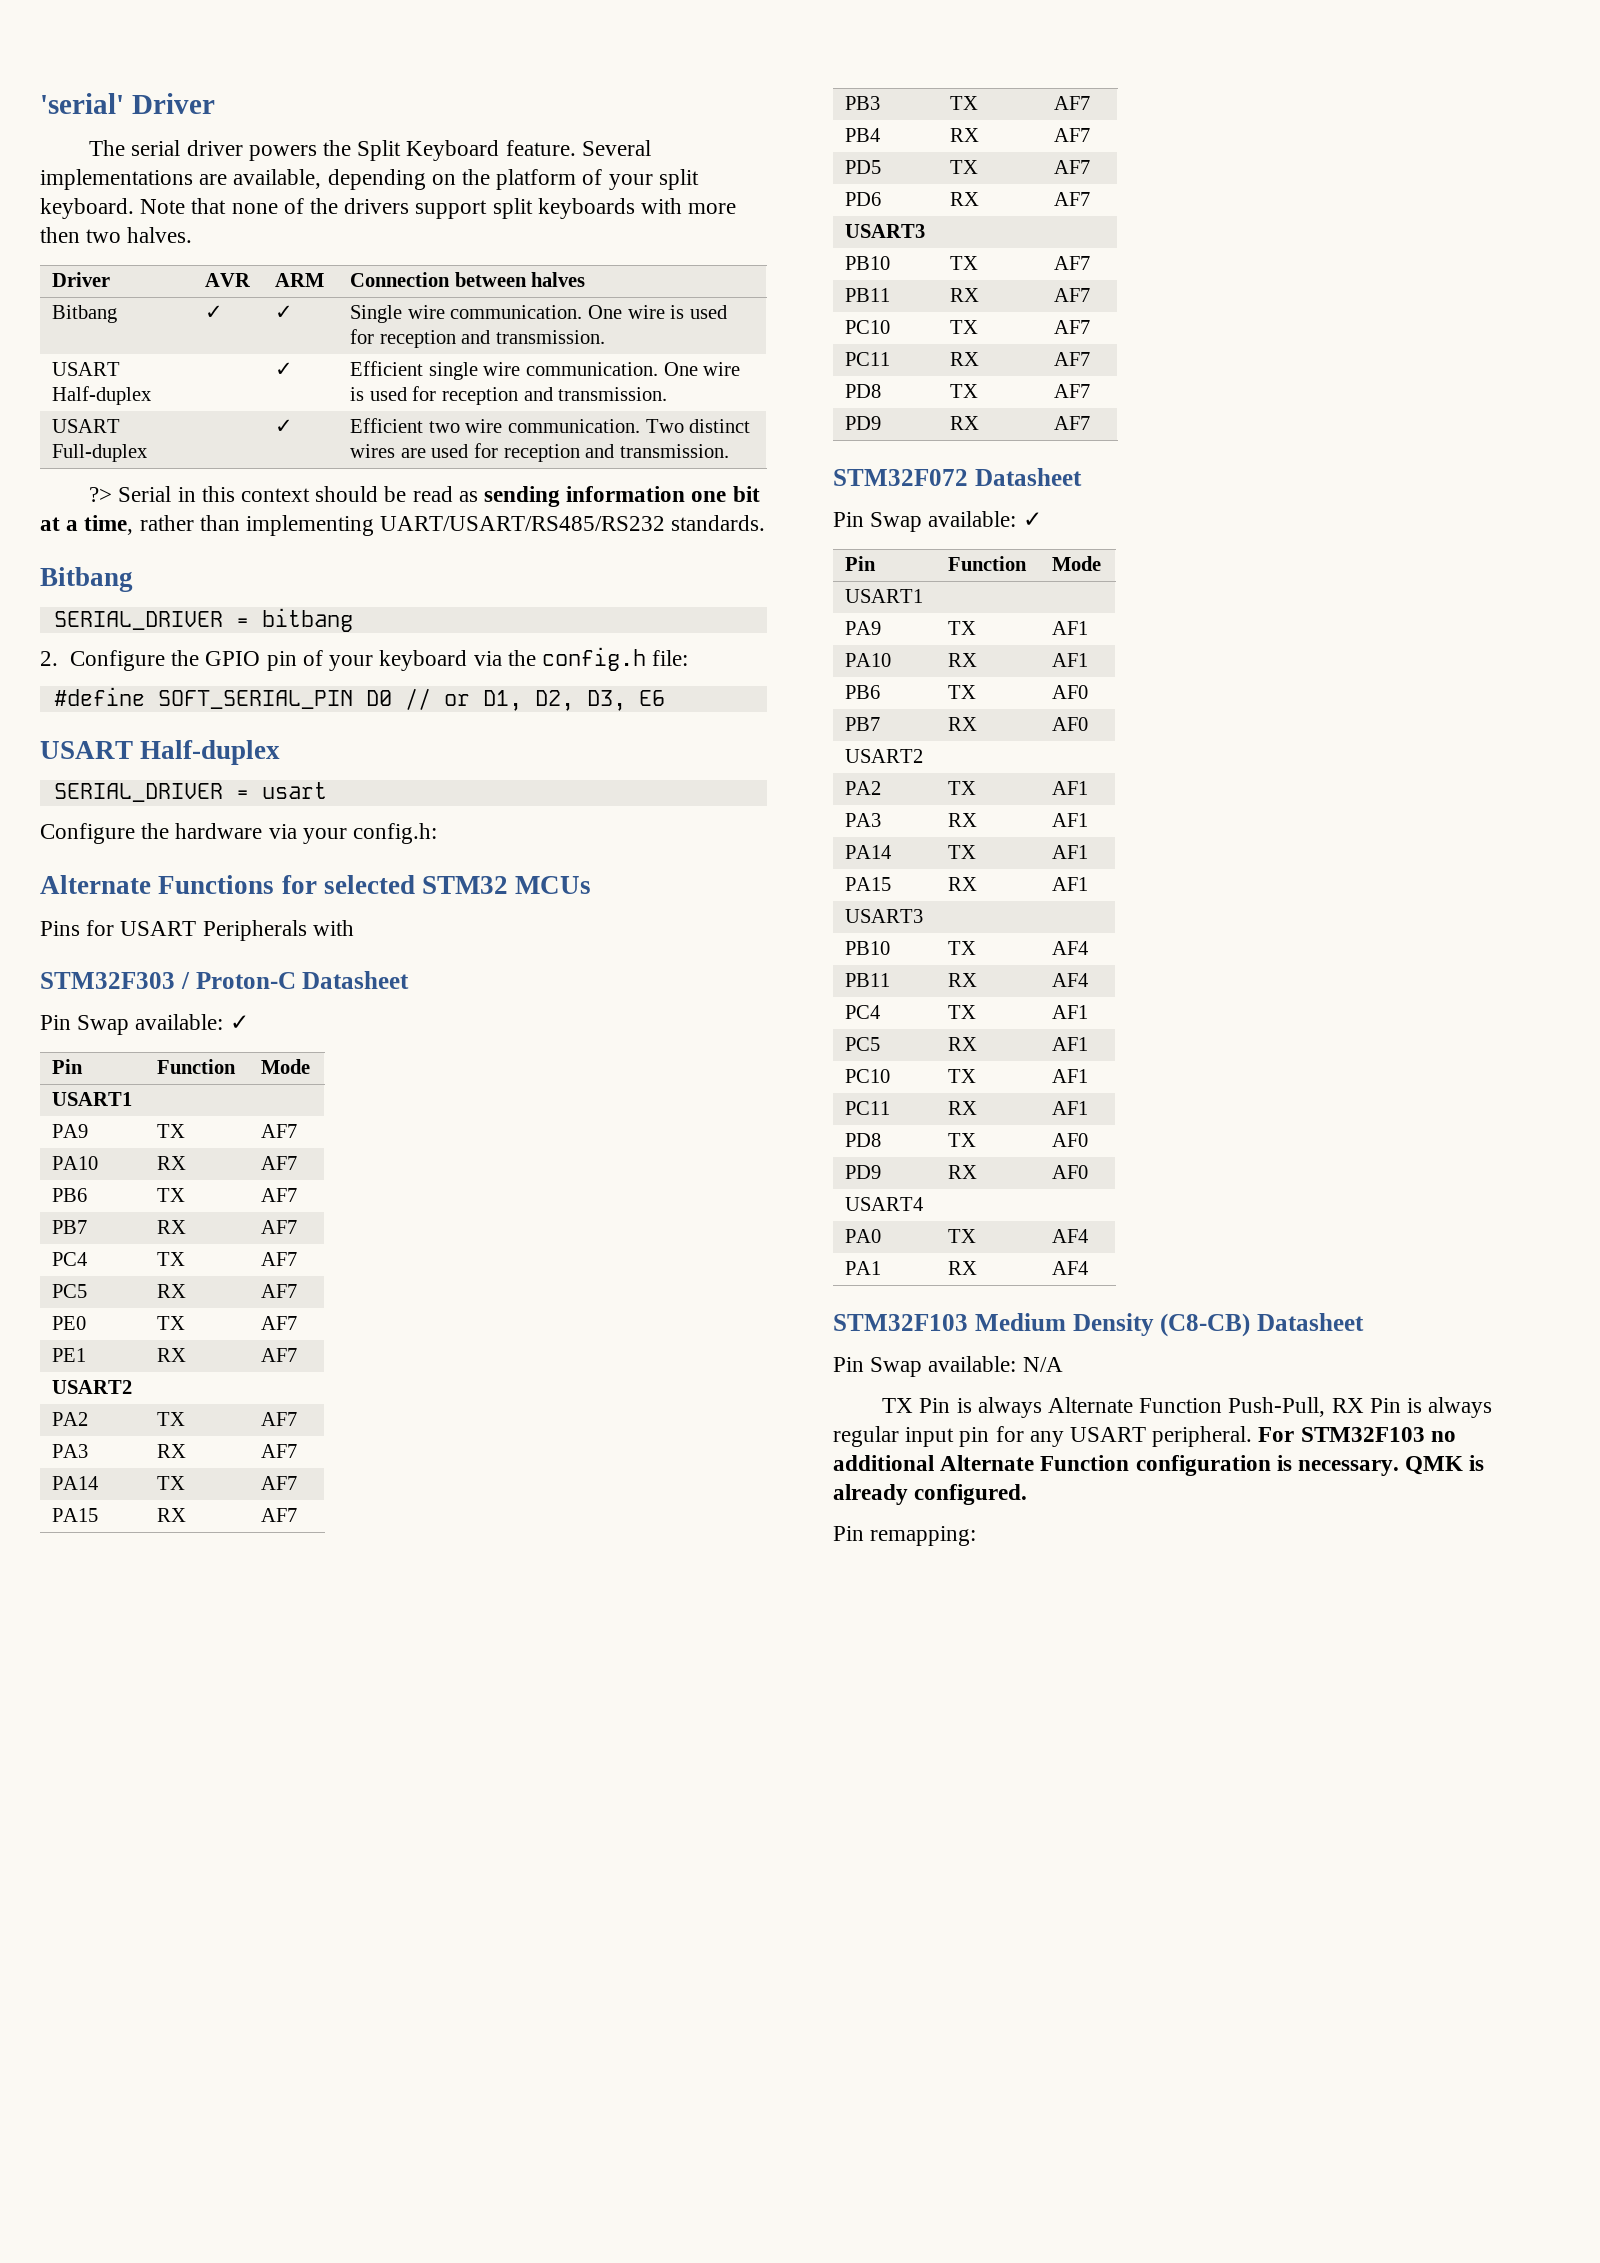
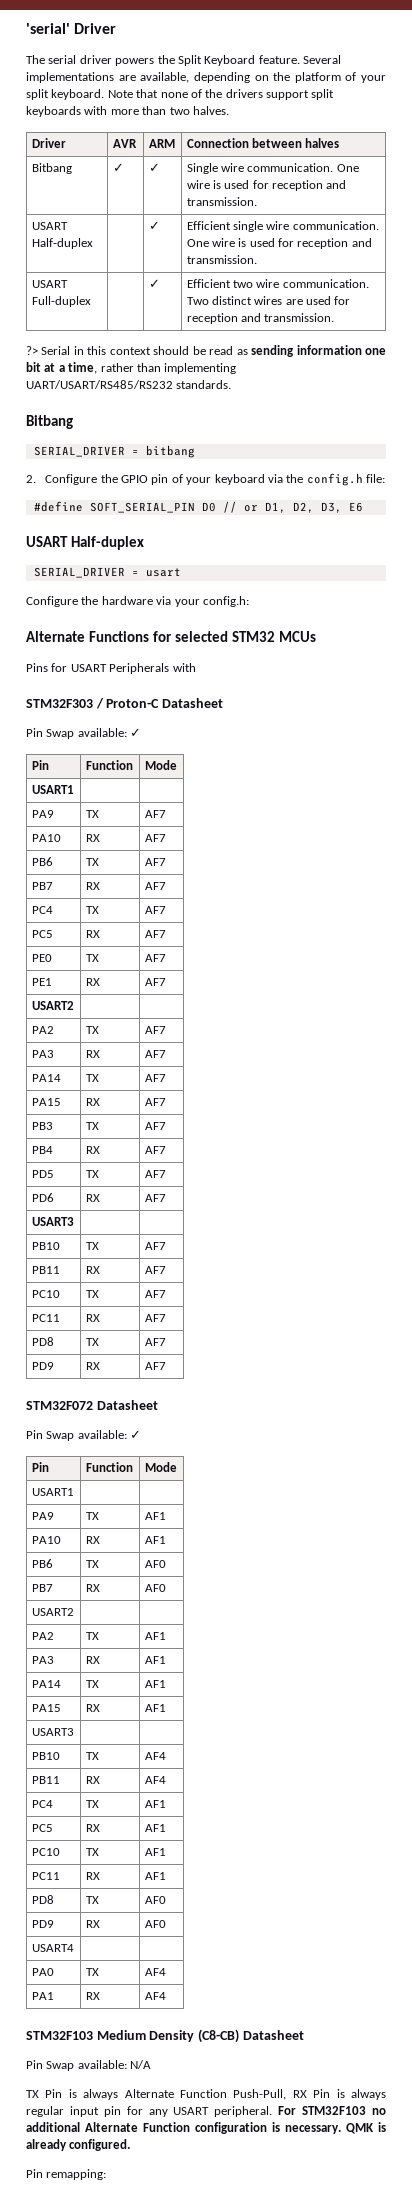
- Note that none of the drivers support split keyboards with more then two halves.
+ Note that none of the drivers support split keyboards with more than two halves.

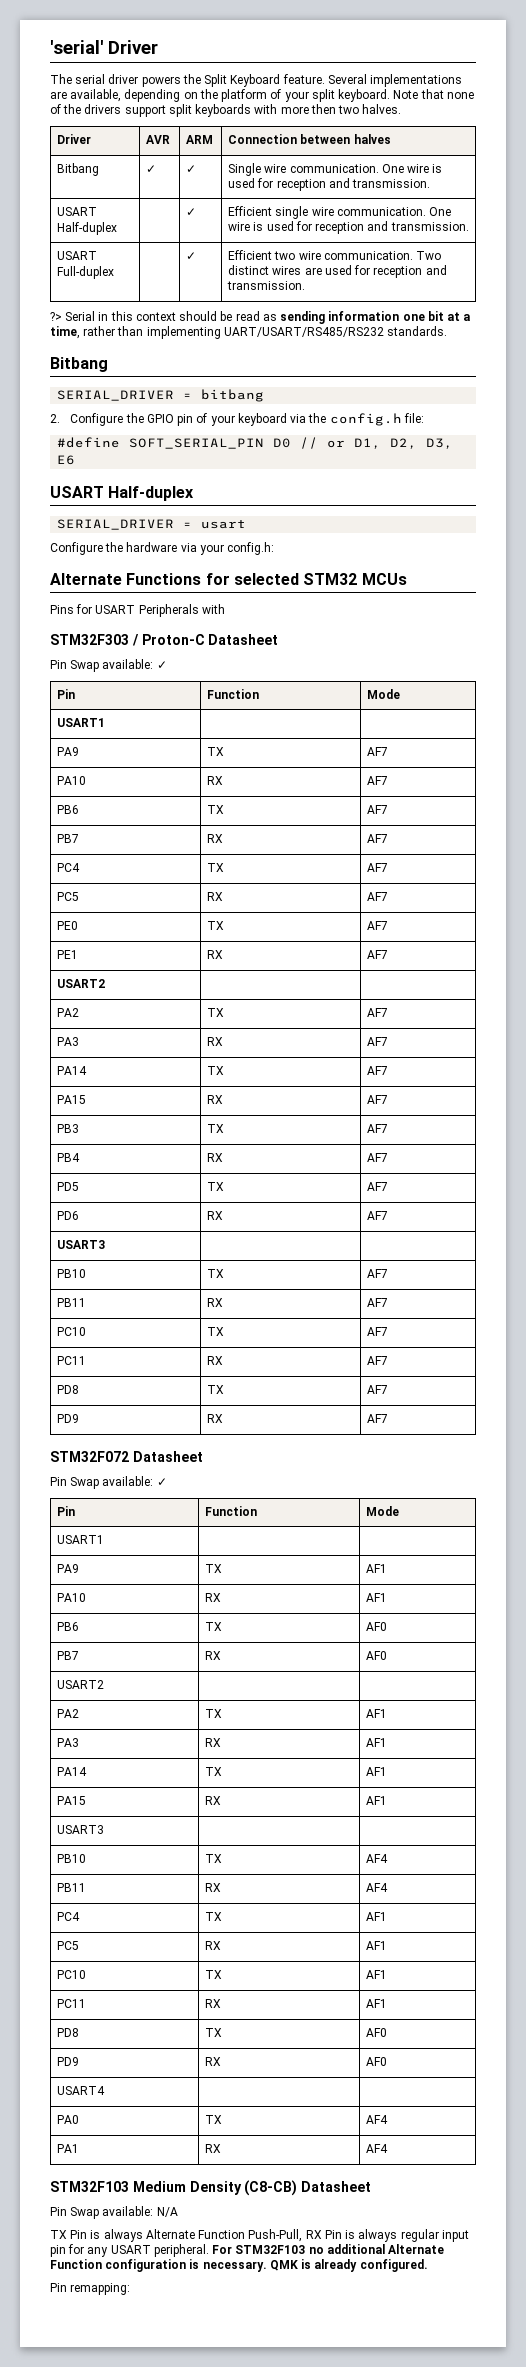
- Note that none of the drivers support split keyboards with more than two halves.
+ Note that none of the drivers support split keyboards with more then two halves.

